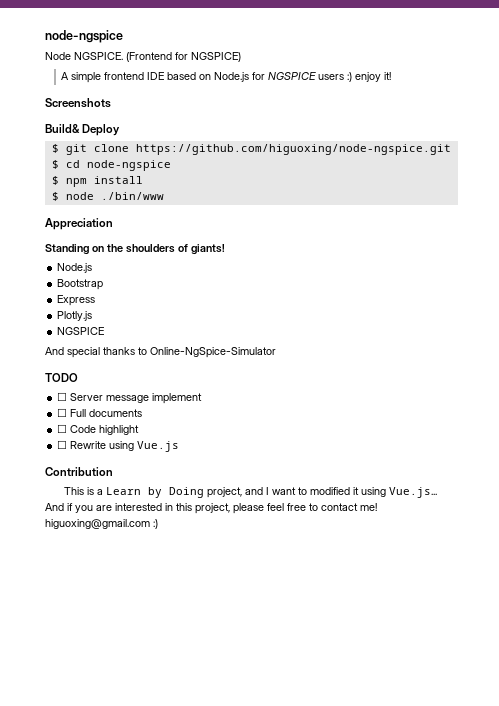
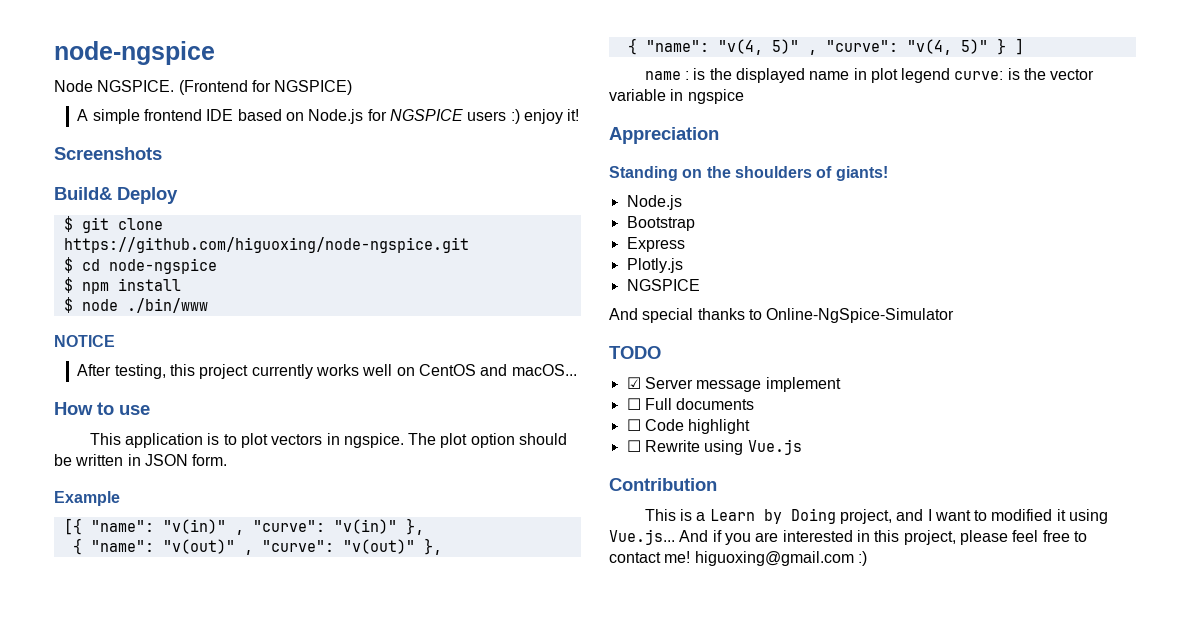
+ NOTICE
+ After testing, this project currently works well on CentOS and macOS...
+ How to use
+ This application is to plot vectors in ngspice. The plot option should be written in JSON form.
+ Example
+ [{ "name": "v(in)" , "curve": "v(in)" },
+ { "name": "v(out)" , "curve": "v(out)" },
+ { "name": "v(4, 5)" , "curve": "v(4, 5)" } ]
+ name : is the displayed name in plot legend curve: is the vector variable in ngspice
- ☐ Server message implement
+ ☑ Server message implement

